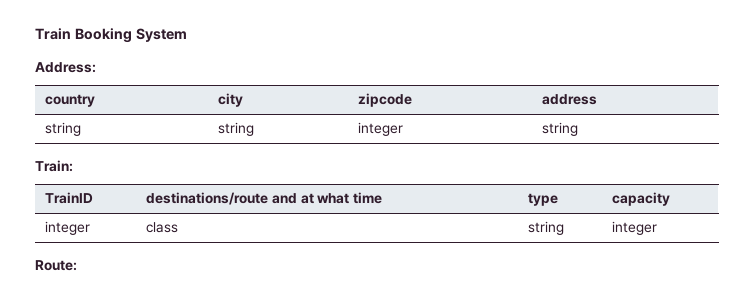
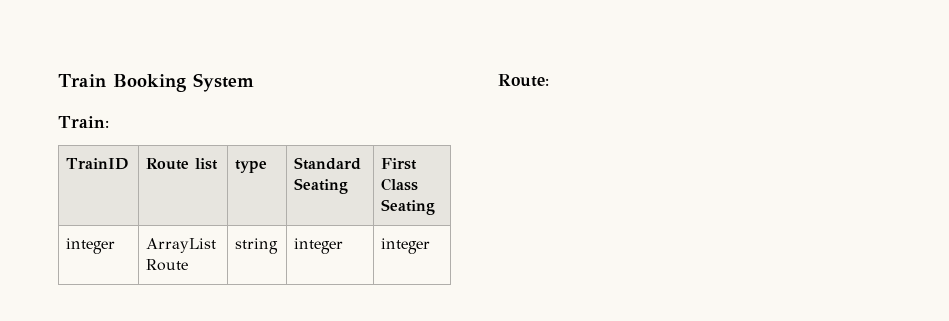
- Address:
- country | city | zipcode | address
- string | string | integer | string
  Train:
- TrainID | destinations/route and at what time | type | capacity
- integer | class | string | integer
+ TrainID | Route list | type | Standard Seating | First Class Seating
+ integer | ArrayList Route | string | integer | integer

